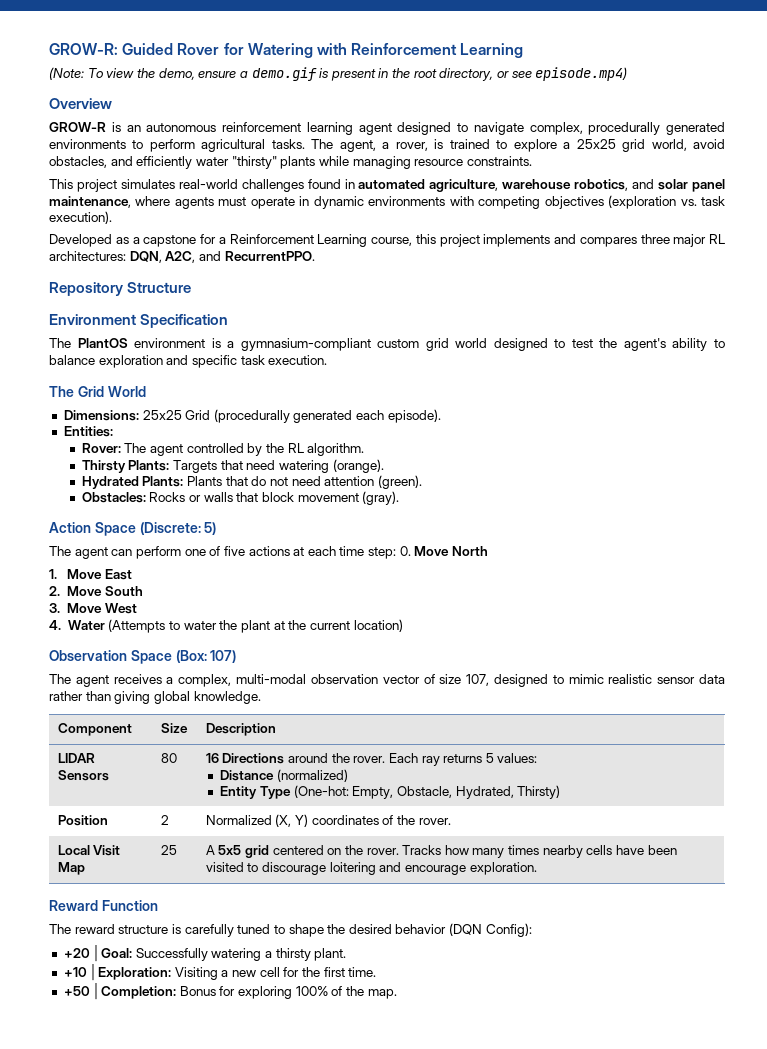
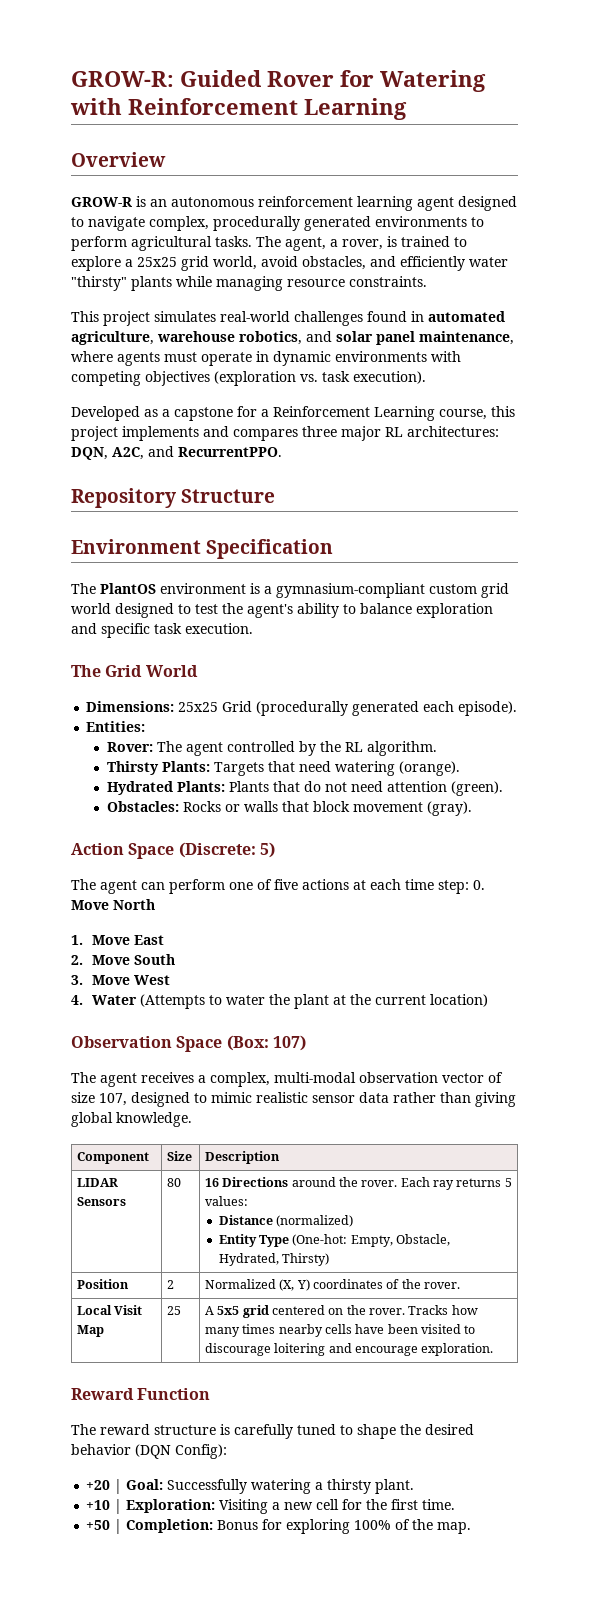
- (Note: To view the demo, ensure a demo.gif is present in the root directory, or see episode.mp4)

